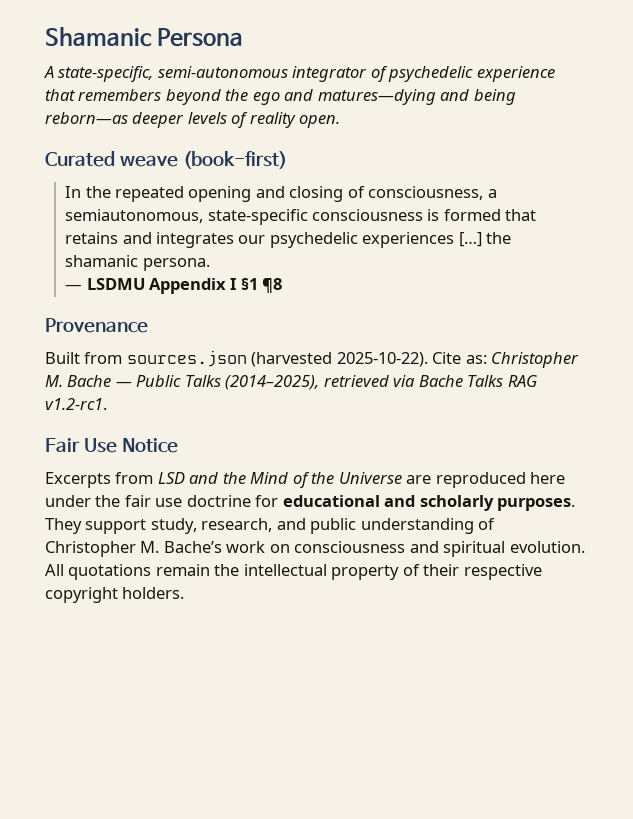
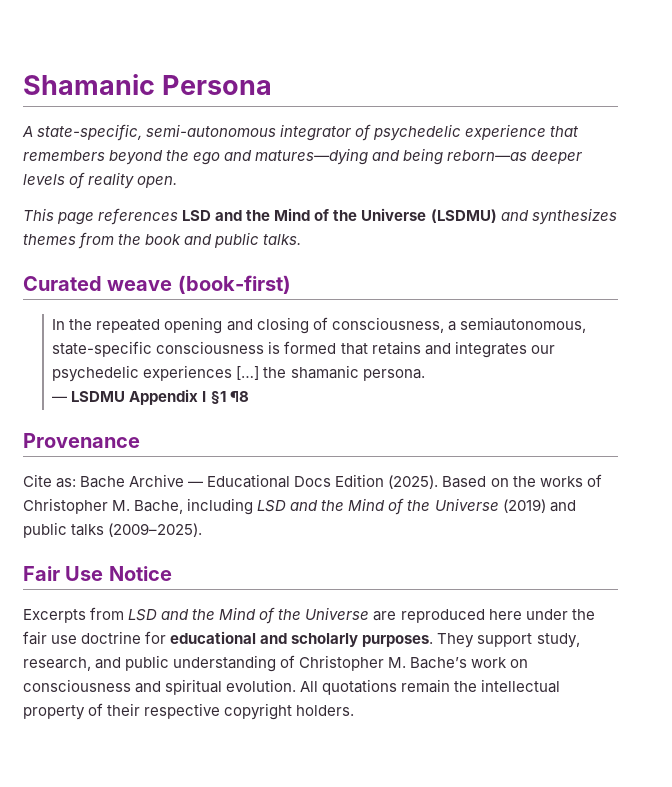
+ This page references LSD and the Mind of the Universe (LSDMU) and synthesizes themes from the book and public talks.
- Built from sources.json (harvested 2025-10-22). Cite as: Christopher M. Bache — Public Talks (2014–2025), retrieved via Bache Talks RAG v1.2-rc1.
+ Cite as: Bache Archive — Educational Docs Edition (2025). Based on the works of Christopher M. Bache, including LSD and the Mind of the Universe (2019) and public talks (2009–2025).

